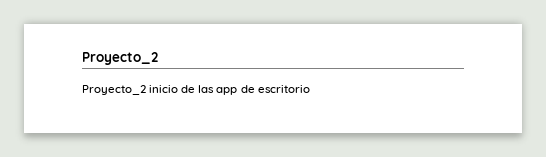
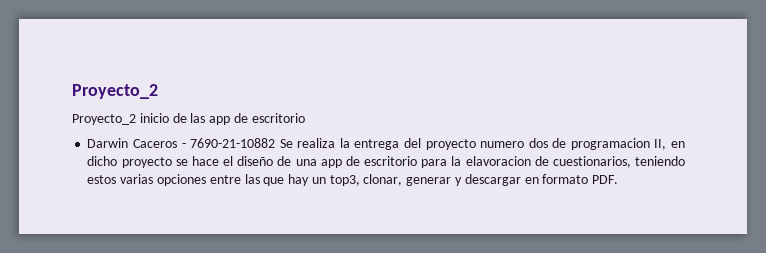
+ Darwin Caceros - 7690-21-10882 Se realiza la entrega del proyecto numero dos de programacion II, en dicho proyecto se hace el diseño de una app de escritorio para la elavoracion de cuestionarios, teniendo estos varias opciones entre las que hay un top3, clonar, generar y descargar en formato PDF.

